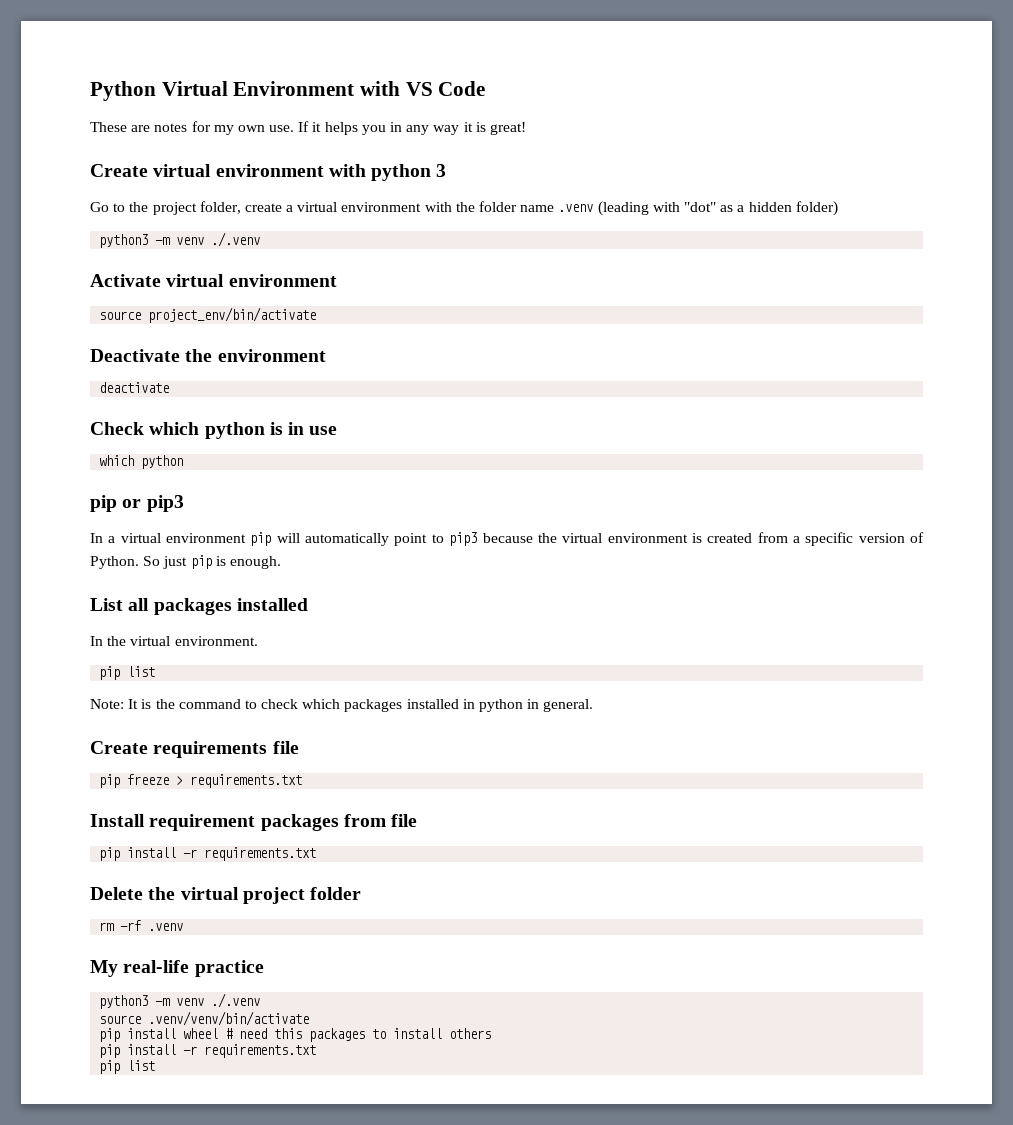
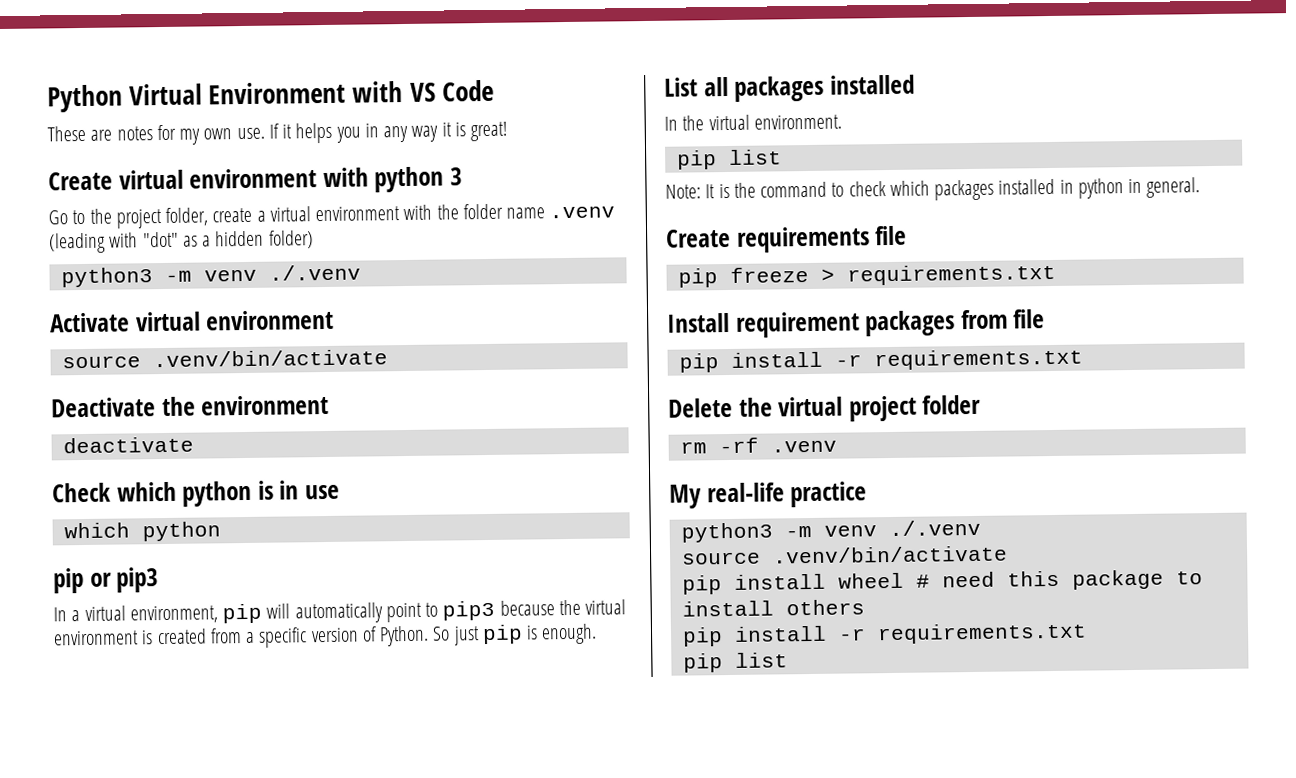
  Activate virtual environment
- source project_env/bin/activate
+ source .venv/bin/activate
- In a virtual environment pip will automatically point to pip3 because the virtual environment is created from a specific version of Python.
+ In a virtual environment, pip will automatically point to pip3 because the virtual environment is created from a specific version of Python.
  My real-life practice
  python3 -m venv ./.venv
- source .venv/venv/bin/activate
+ source .venv/bin/activate
- pip install wheel # need this packages to install others
+ pip install wheel # need this package to install others

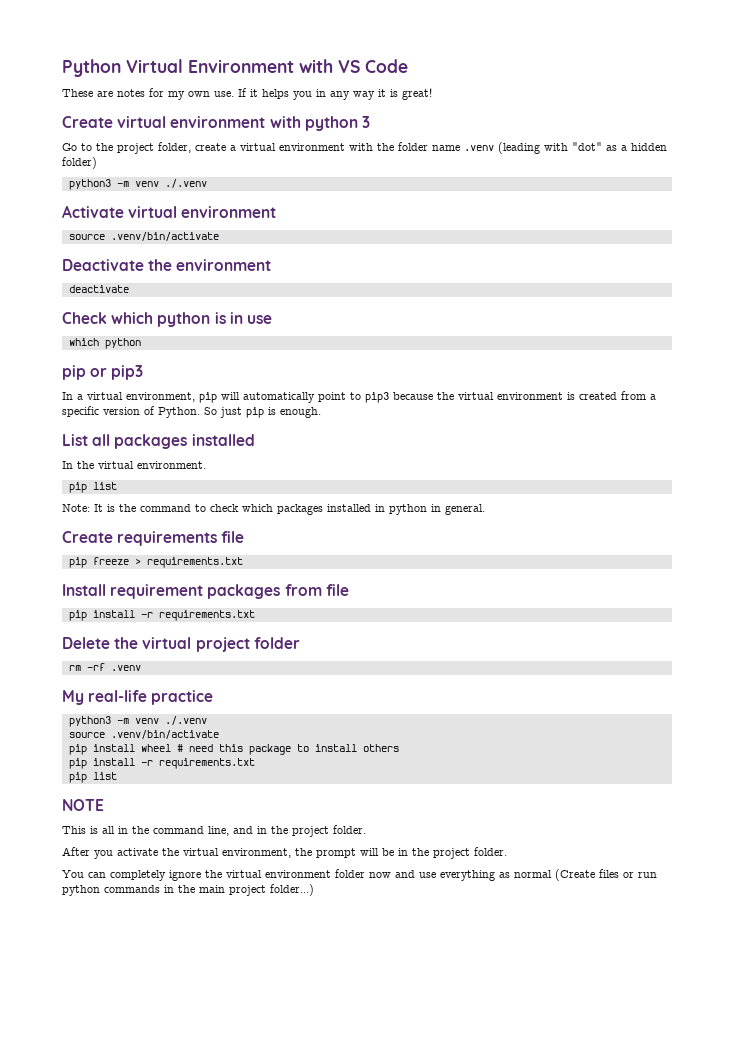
+ NOTE
+ This is all in the command line, and in the project folder.
+ After you activate the virtual environment, the prompt will be in the project folder.
+ You can completely ignore the virtual environment folder now and use everything as normal (Create files or run python commands in the main project folder...)

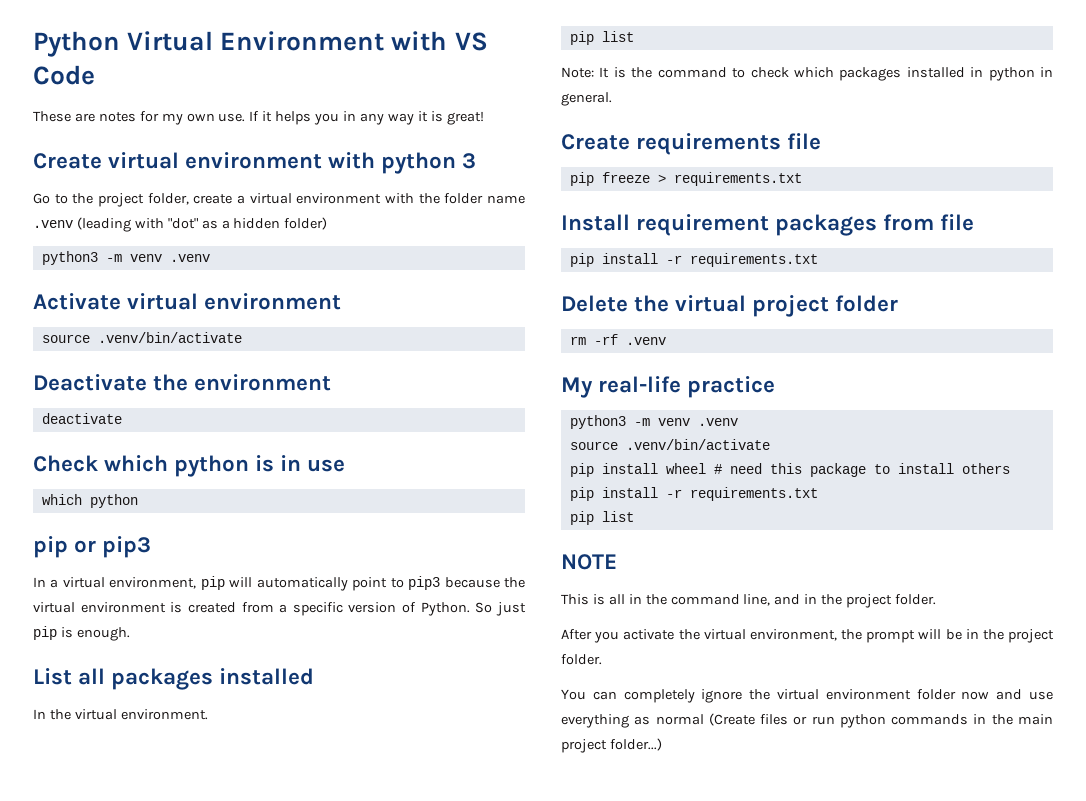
  Go to the project folder, create a virtual environment with the folder name .venv (leading with "dot" as a hidden folder)
- python3 -m venv ./.venv
+ python3 -m venv .venv
  My real-life practice
- python3 -m venv ./.venv
+ python3 -m venv .venv

